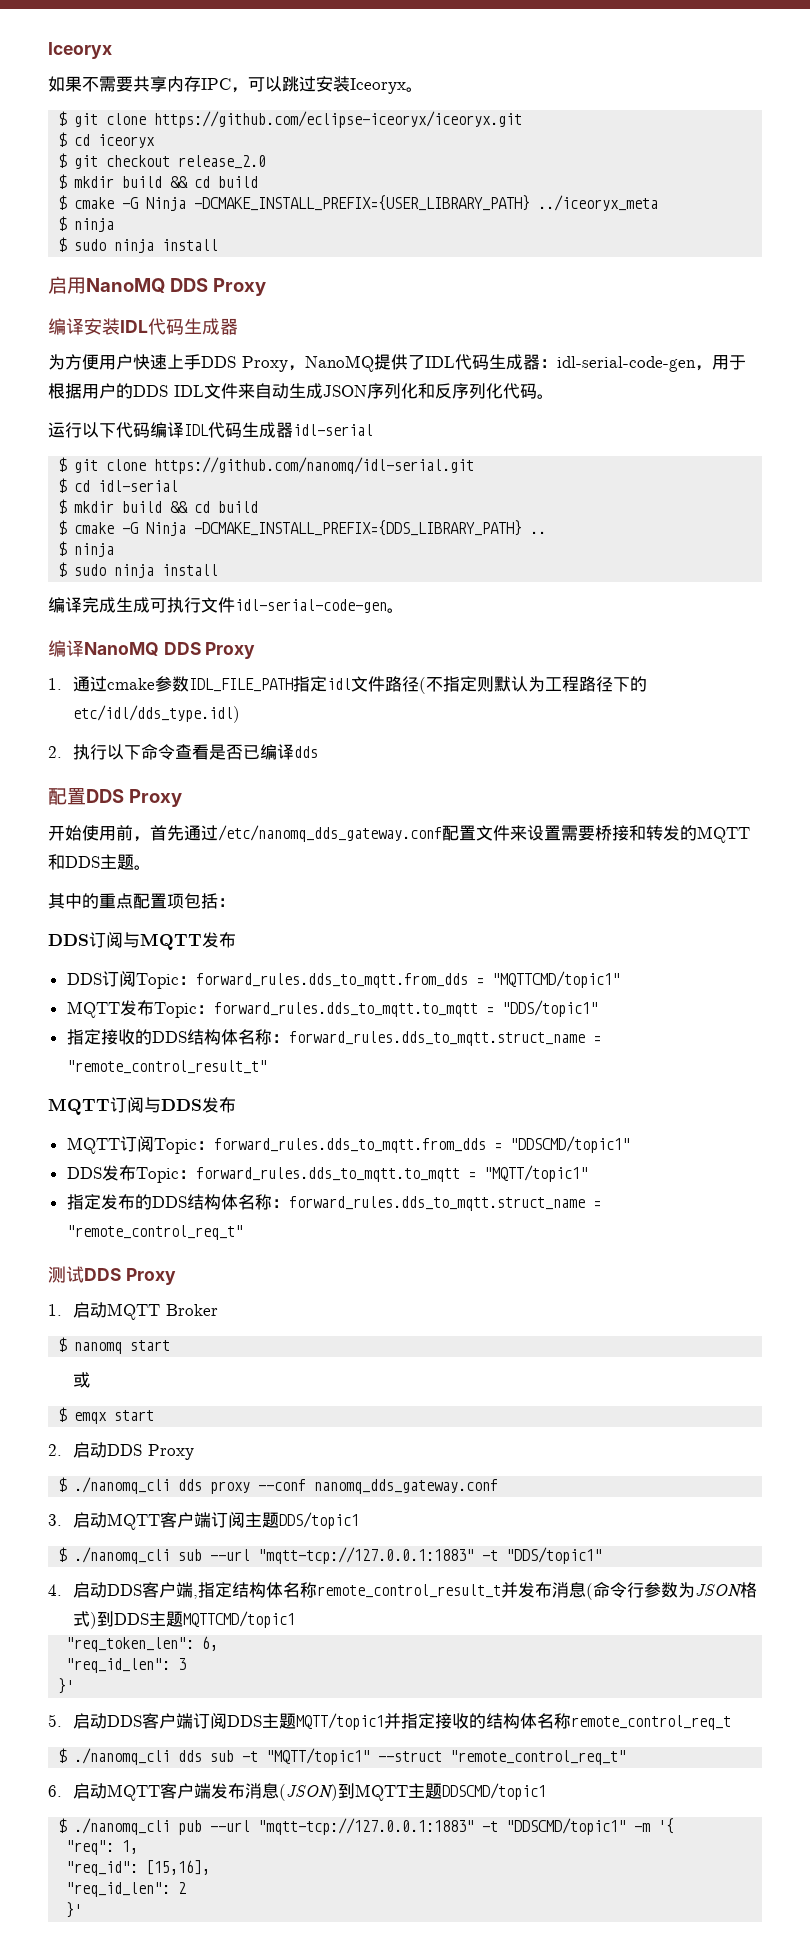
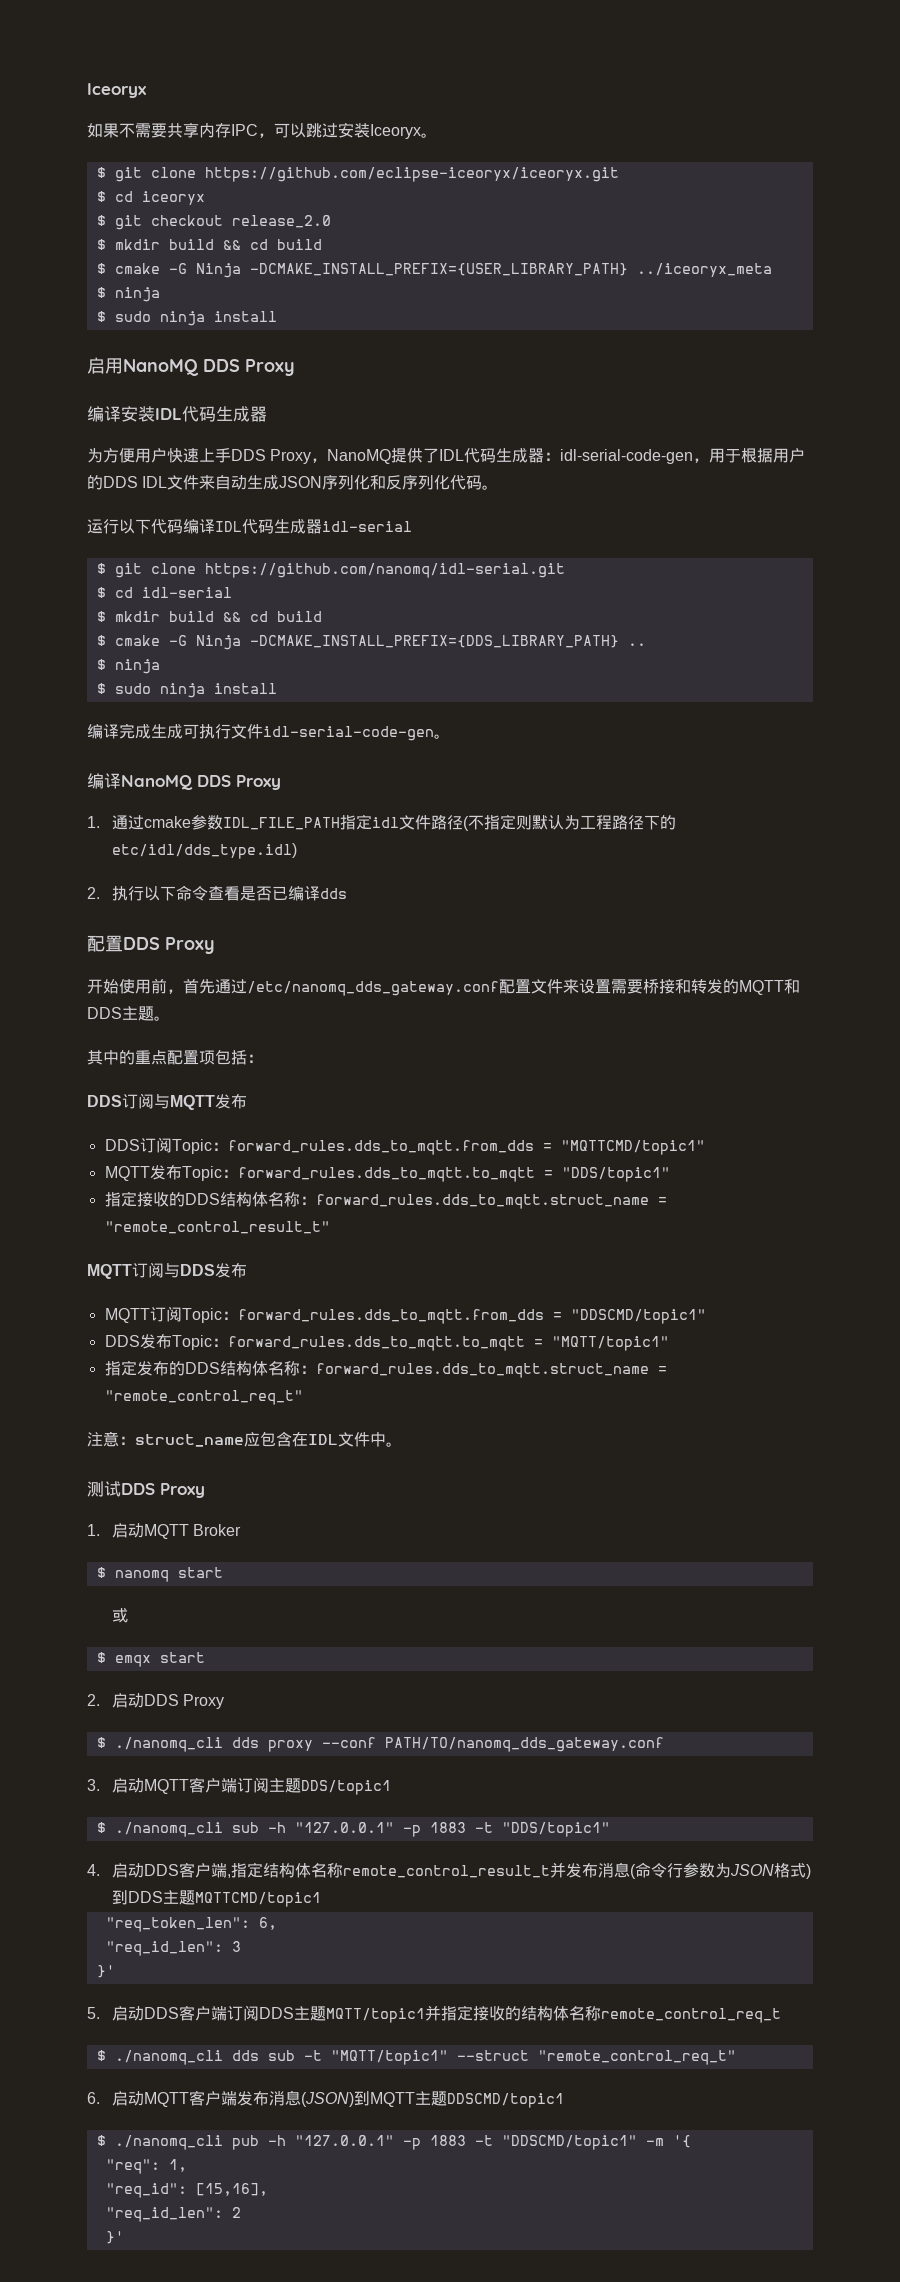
+ 注意：struct_name应包含在IDL文件中。
- $ ./nanomq_cli dds proxy --conf nanomq_dds_gateway.conf
+ $ ./nanomq_cli dds proxy --conf PATH/TO/nanomq_dds_gateway.conf
- $ ./nanomq_cli sub --url "mqtt-tcp://127.0.0.1:1883" -t "DDS/topic1"
+ $ ./nanomq_cli sub -h "127.0.0.1" -p 1883 -t "DDS/topic1"
- $ ./nanomq_cli pub --url "mqtt-tcp://127.0.0.1:1883" -t "DDSCMD/topic1" -m '{
+ $ ./nanomq_cli pub -h "127.0.0.1" -p 1883 -t "DDSCMD/topic1" -m '{

